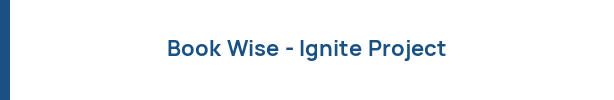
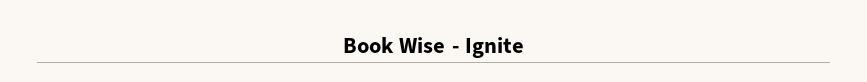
- Book Wise - Ignite Project
+ Book Wise - Ignite

